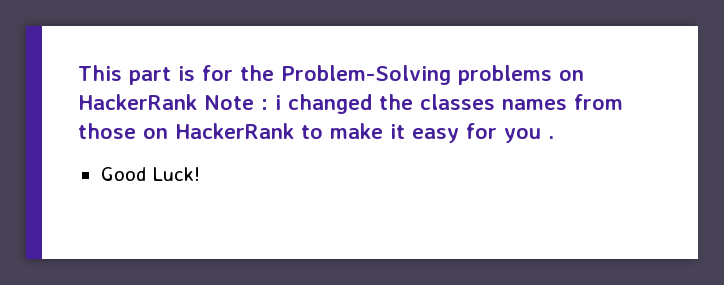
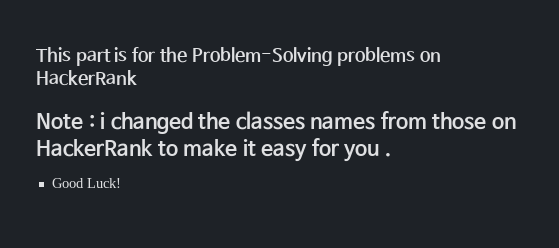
- This part is for the Problem-Solving problems on HackerRank Note : i changed the classes names from those on HackerRank to make it easy for you .
+ This part is for the Problem-Solving problems on HackerRank
+ Note : i changed the classes names from those on HackerRank to make it easy for you .

